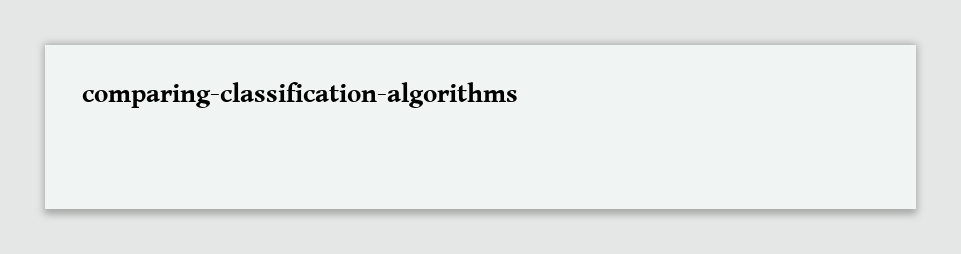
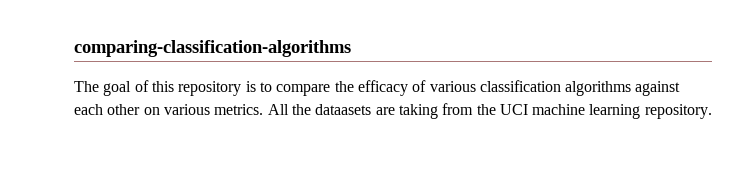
+ The goal of this repository is to compare the efficacy of various classification algorithms against each other on various metrics. All the dataasets are taking from the UCI machine learning repository.

